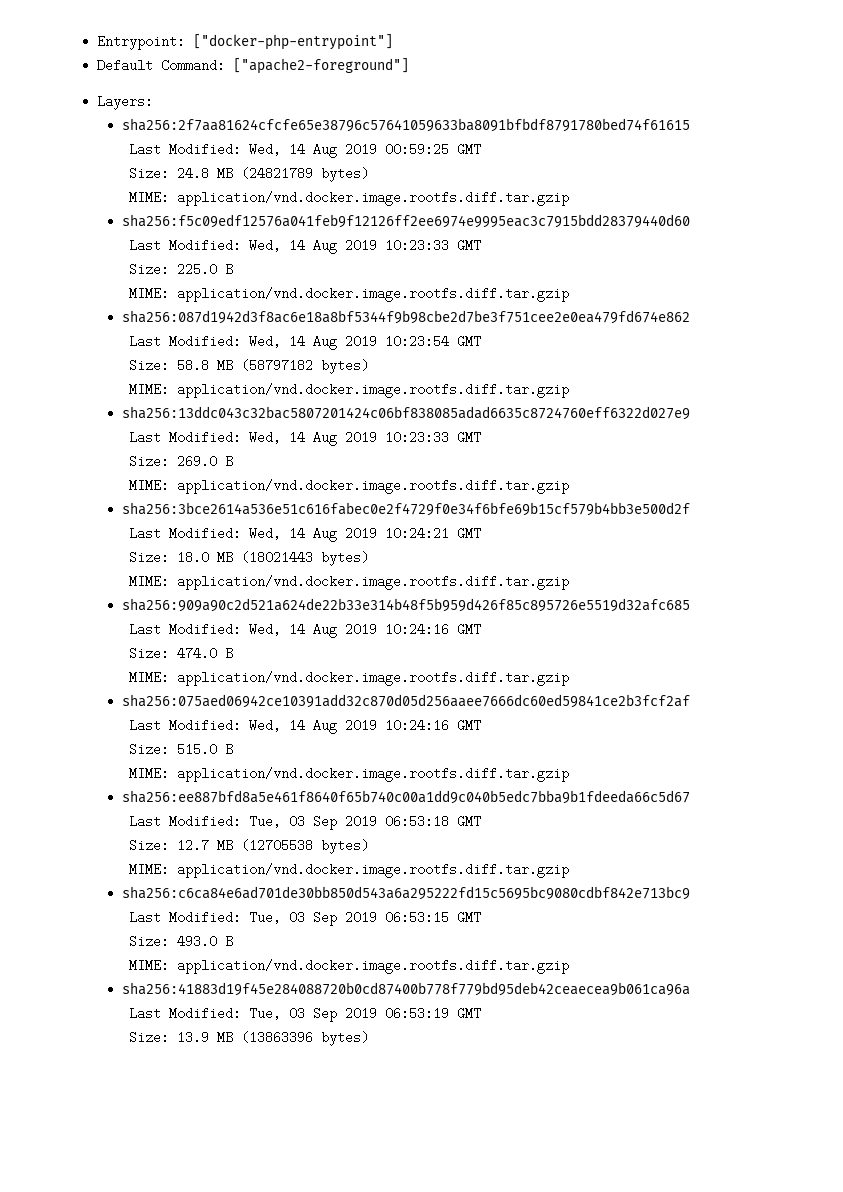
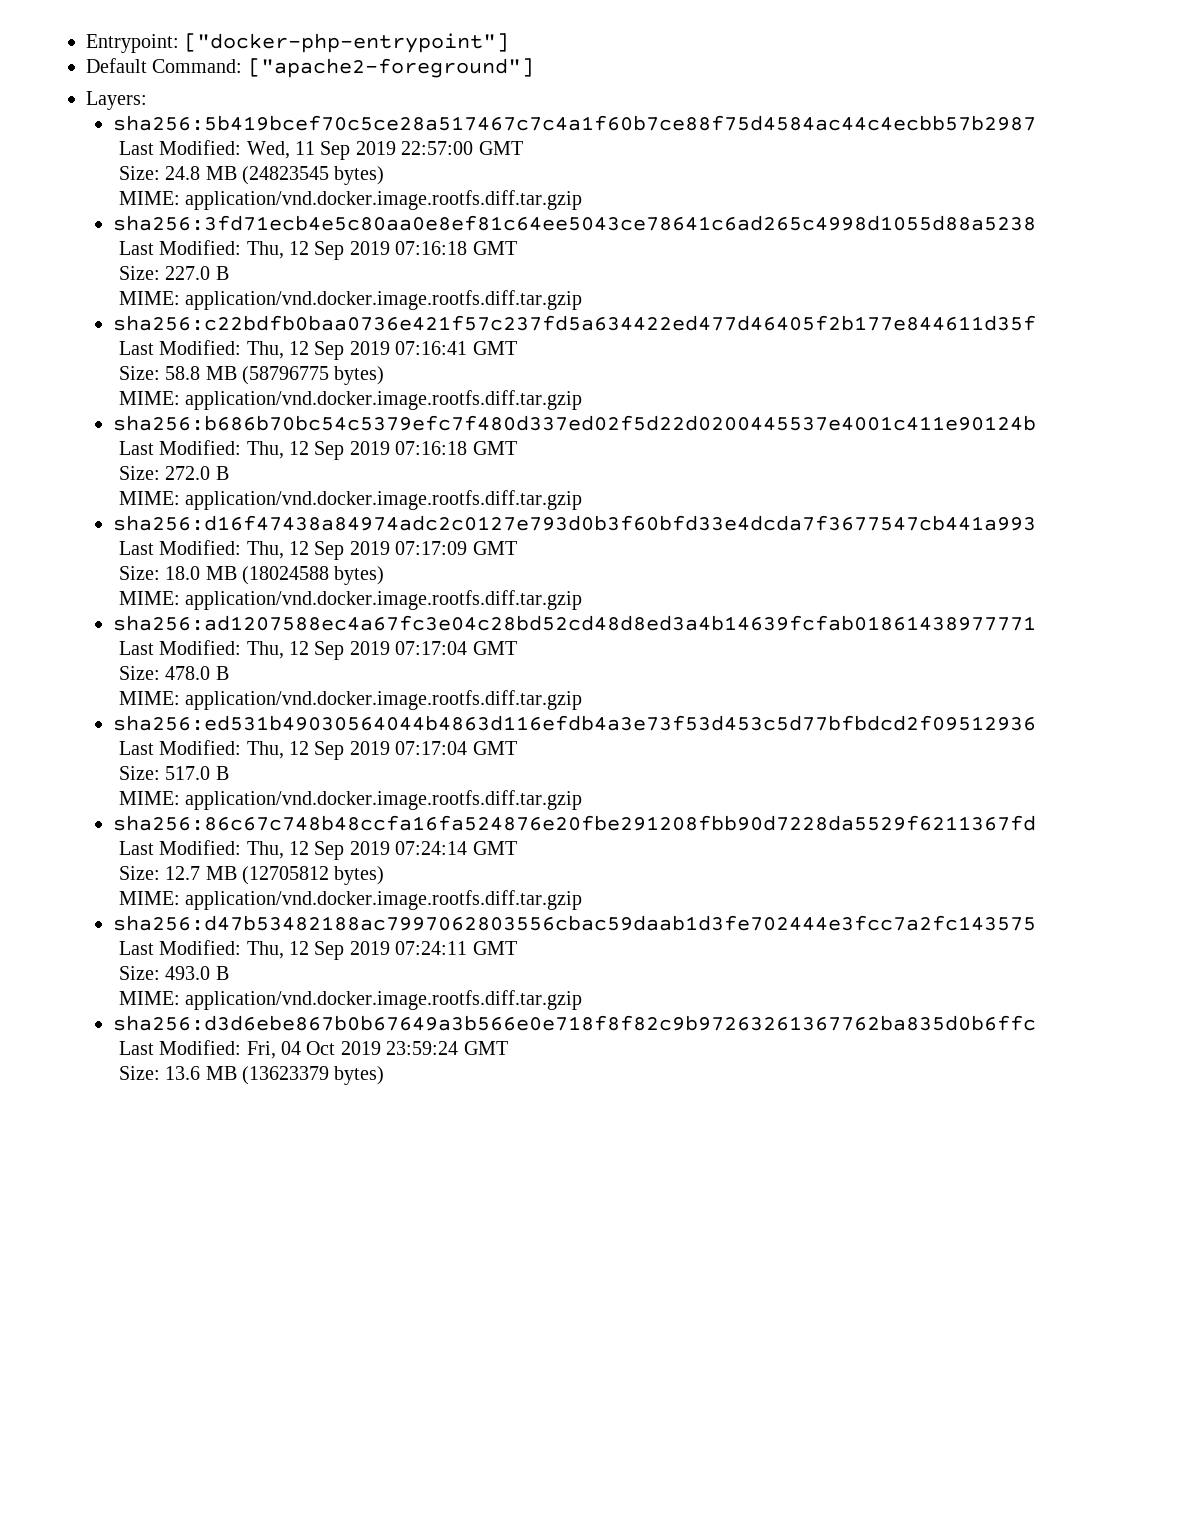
- sha256:2f7aa81624cfcfe65e38796c57641059633ba8091bfbdf8791780bed74f61615
- Last Modified: Wed, 14 Aug 2019 00:59:25 GMT
+ sha256:5b419bcef70c5ce28a517467c7c4a1f60b7ce88f75d4584ac44c4ecbb57b2987
+ Last Modified: Wed, 11 Sep 2019 22:57:00 GMT
- Size: 24.8 MB (24821789 bytes)
+ Size: 24.8 MB (24823545 bytes)
  MIME: application/vnd.docker.image.rootfs.diff.tar.gzip
- sha256:f5c09edf12576a041feb9f12126ff2ee6974e9995eac3c7915bdd28379440d60
- Last Modified: Wed, 14 Aug 2019 10:23:33 GMT
- Size: 225.0 B
+ sha256:3fd71ecb4e5c80aa0e8ef81c64ee5043ce78641c6ad265c4998d1055d88a5238
+ Last Modified: Thu, 12 Sep 2019 07:16:18 GMT
+ Size: 227.0 B
  MIME: application/vnd.docker.image.rootfs.diff.tar.gzip
- sha256:087d1942d3f8ac6e18a8bf5344f9b98cbe2d7be3f751cee2e0ea479fd674e862
- Last Modified: Wed, 14 Aug 2019 10:23:54 GMT
+ sha256:c22bdfb0baa0736e421f57c237fd5a634422ed477d46405f2b177e844611d35f
+ Last Modified: Thu, 12 Sep 2019 07:16:41 GMT
- Size: 58.8 MB (58797182 bytes)
+ Size: 58.8 MB (58796775 bytes)
  MIME: application/vnd.docker.image.rootfs.diff.tar.gzip
- sha256:13ddc043c32bac5807201424c06bf838085adad6635c8724760eff6322d027e9
- Last Modified: Wed, 14 Aug 2019 10:23:33 GMT
- Size: 269.0 B
+ sha256:b686b70bc54c5379efc7f480d337ed02f5d22d0200445537e4001c411e90124b
+ Last Modified: Thu, 12 Sep 2019 07:16:18 GMT
+ Size: 272.0 B
  MIME: application/vnd.docker.image.rootfs.diff.tar.gzip
- sha256:3bce2614a536e51c616fabec0e2f4729f0e34f6bfe69b15cf579b4bb3e500d2f
- Last Modified: Wed, 14 Aug 2019 10:24:21 GMT
+ sha256:d16f47438a84974adc2c0127e793d0b3f60bfd33e4dcda7f3677547cb441a993
+ Last Modified: Thu, 12 Sep 2019 07:17:09 GMT
- Size: 18.0 MB (18021443 bytes)
+ Size: 18.0 MB (18024588 bytes)
  MIME: application/vnd.docker.image.rootfs.diff.tar.gzip
- sha256:909a90c2d521a624de22b33e314b48f5b959d426f85c895726e5519d32afc685
- Last Modified: Wed, 14 Aug 2019 10:24:16 GMT
- Size: 474.0 B
+ sha256:ad1207588ec4a67fc3e04c28bd52cd48d8ed3a4b14639fcfab01861438977771
+ Last Modified: Thu, 12 Sep 2019 07:17:04 GMT
+ Size: 478.0 B
  MIME: application/vnd.docker.image.rootfs.diff.tar.gzip
- sha256:075aed06942ce10391add32c870d05d256aaee7666dc60ed59841ce2b3fcf2af
- Last Modified: Wed, 14 Aug 2019 10:24:16 GMT
- Size: 515.0 B
+ sha256:ed531b49030564044b4863d116efdb4a3e73f53d453c5d77bfbdcd2f09512936
+ Last Modified: Thu, 12 Sep 2019 07:17:04 GMT
+ Size: 517.0 B
  MIME: application/vnd.docker.image.rootfs.diff.tar.gzip
- sha256:ee887bfd8a5e461f8640f65b740c00a1dd9c040b5edc7bba9b1fdeeda66c5d67
- Last Modified: Tue, 03 Sep 2019 06:53:18 GMT
+ sha256:86c67c748b48ccfa16fa524876e20fbe291208fbb90d7228da5529f6211367fd
+ Last Modified: Thu, 12 Sep 2019 07:24:14 GMT
- Size: 12.7 MB (12705538 bytes)
+ Size: 12.7 MB (12705812 bytes)
  MIME: application/vnd.docker.image.rootfs.diff.tar.gzip
- sha256:c6ca84e6ad701de30bb850d543a6a295222fd15c5695bc9080cdbf842e713bc9
- Last Modified: Tue, 03 Sep 2019 06:53:15 GMT
+ sha256:d47b53482188ac7997062803556cbac59daab1d3fe702444e3fcc7a2fc143575
+ Last Modified: Thu, 12 Sep 2019 07:24:11 GMT
- sha256:41883d19f45e284088720b0cd87400b778f779bd95deb42ceaecea9b061ca96a
- Last Modified: Tue, 03 Sep 2019 06:53:19 GMT
- Size: 13.9 MB (13863396 bytes)
+ sha256:d3d6ebe867b0b67649a3b566e0e718f8f82c9b97263261367762ba835d0b6ffc
+ Last Modified: Fri, 04 Oct 2019 23:59:24 GMT
+ Size: 13.6 MB (13623379 bytes)

